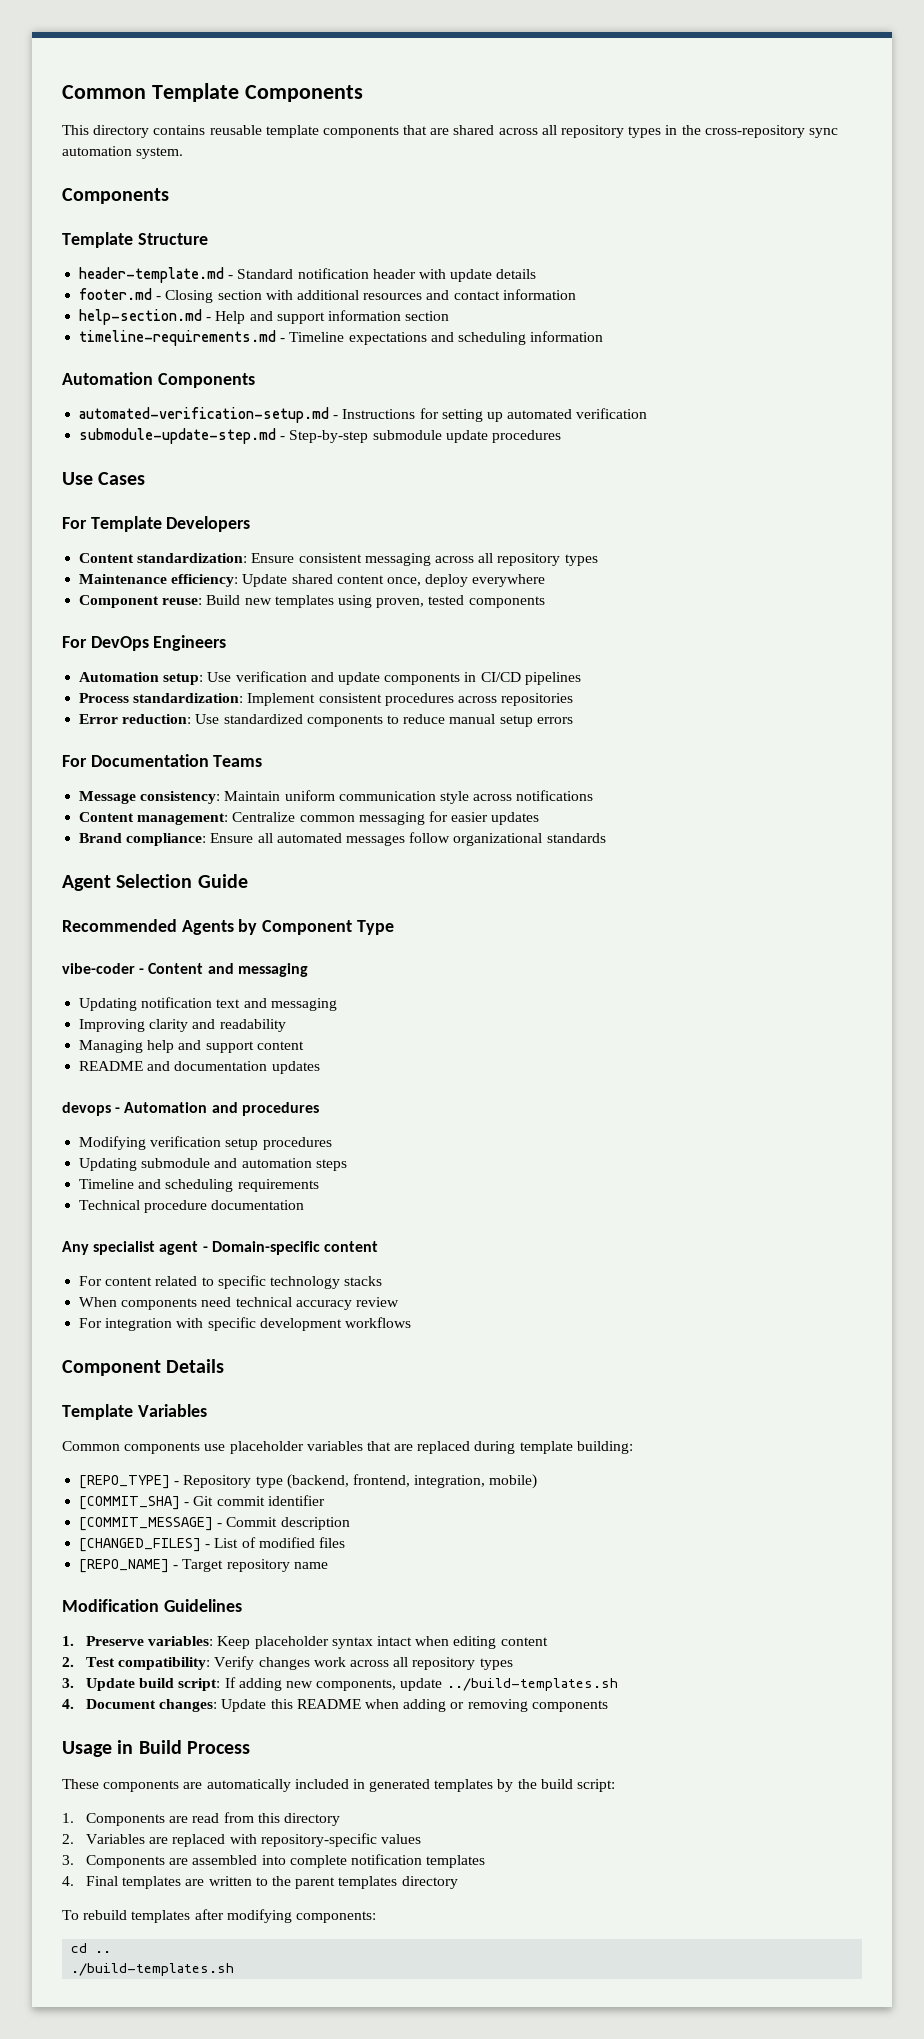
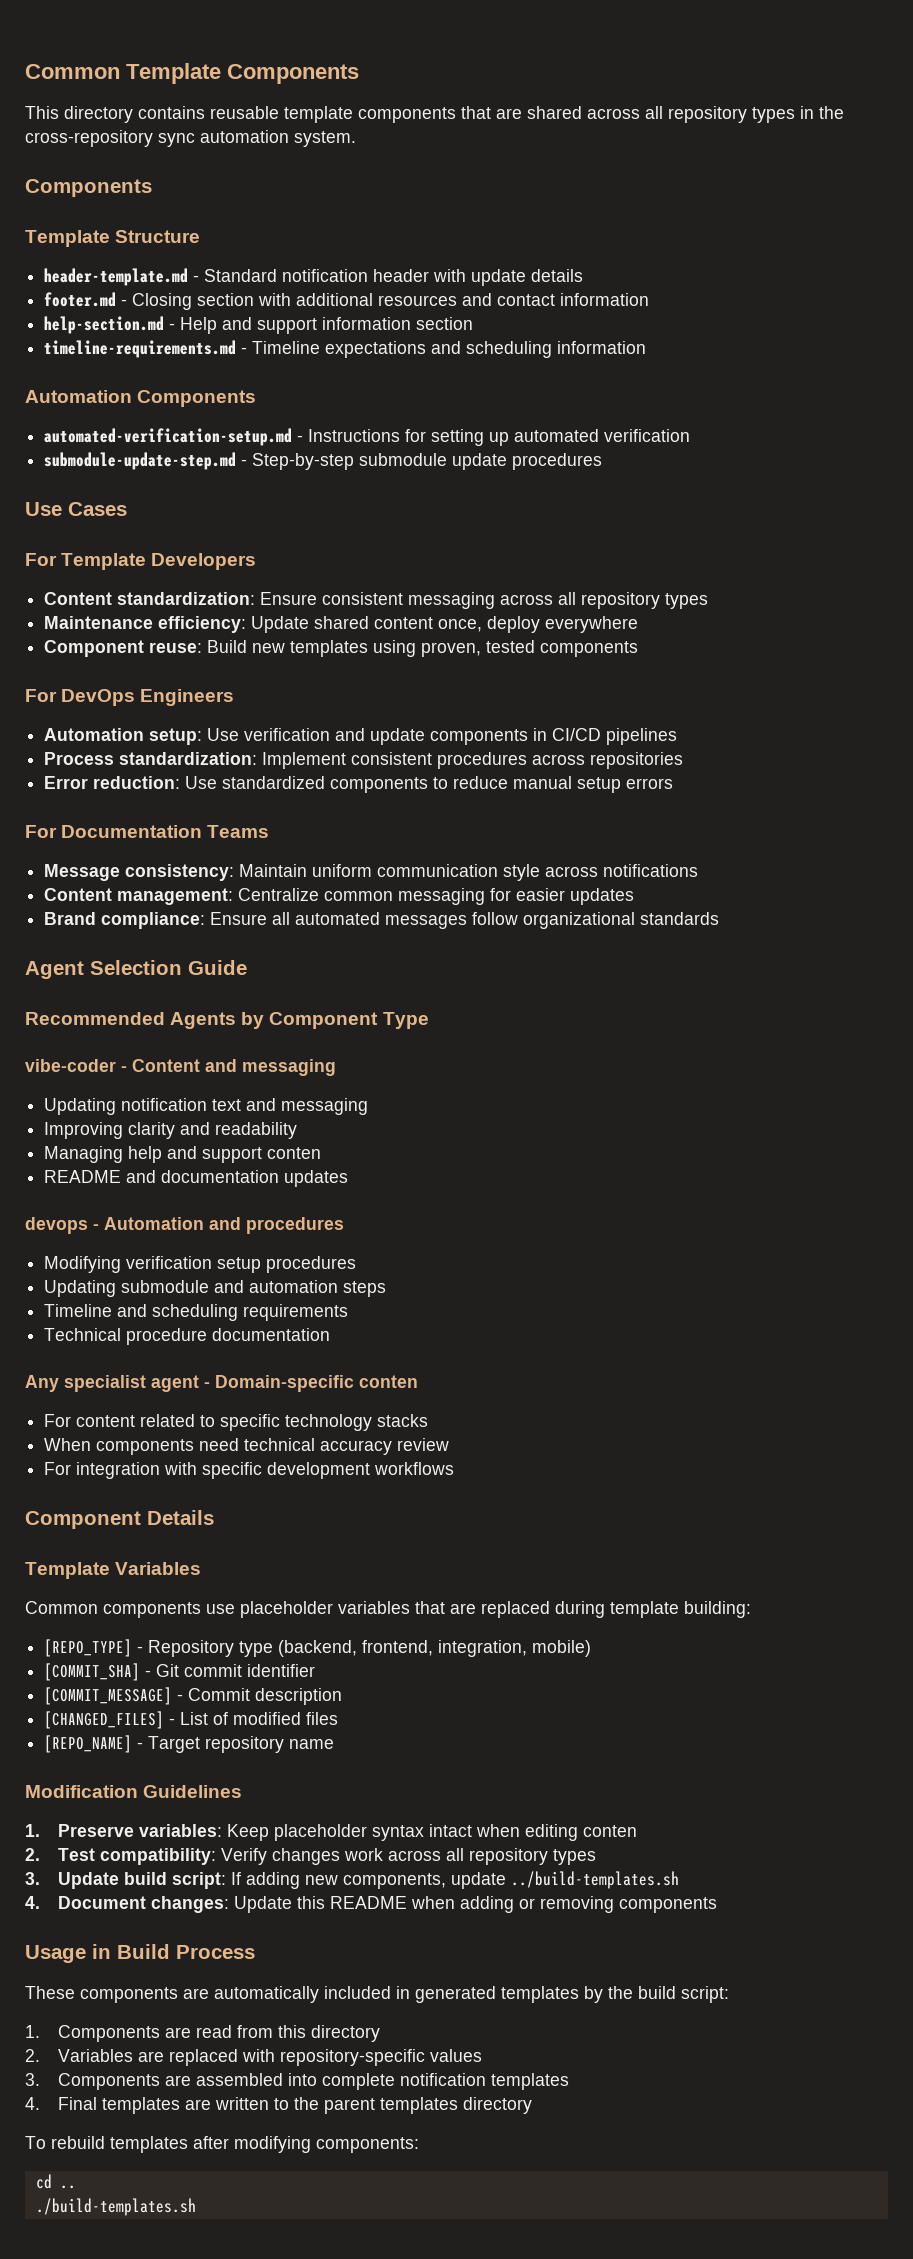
- Managing help and support content
+ Managing help and support conten
- Any specialist agent - Domain-specific content
+ Any specialist agent - Domain-specific conten
- 1. Preserve variables: Keep placeholder syntax intact when editing content
+ 1. Preserve variables: Keep placeholder syntax intact when editing conten

